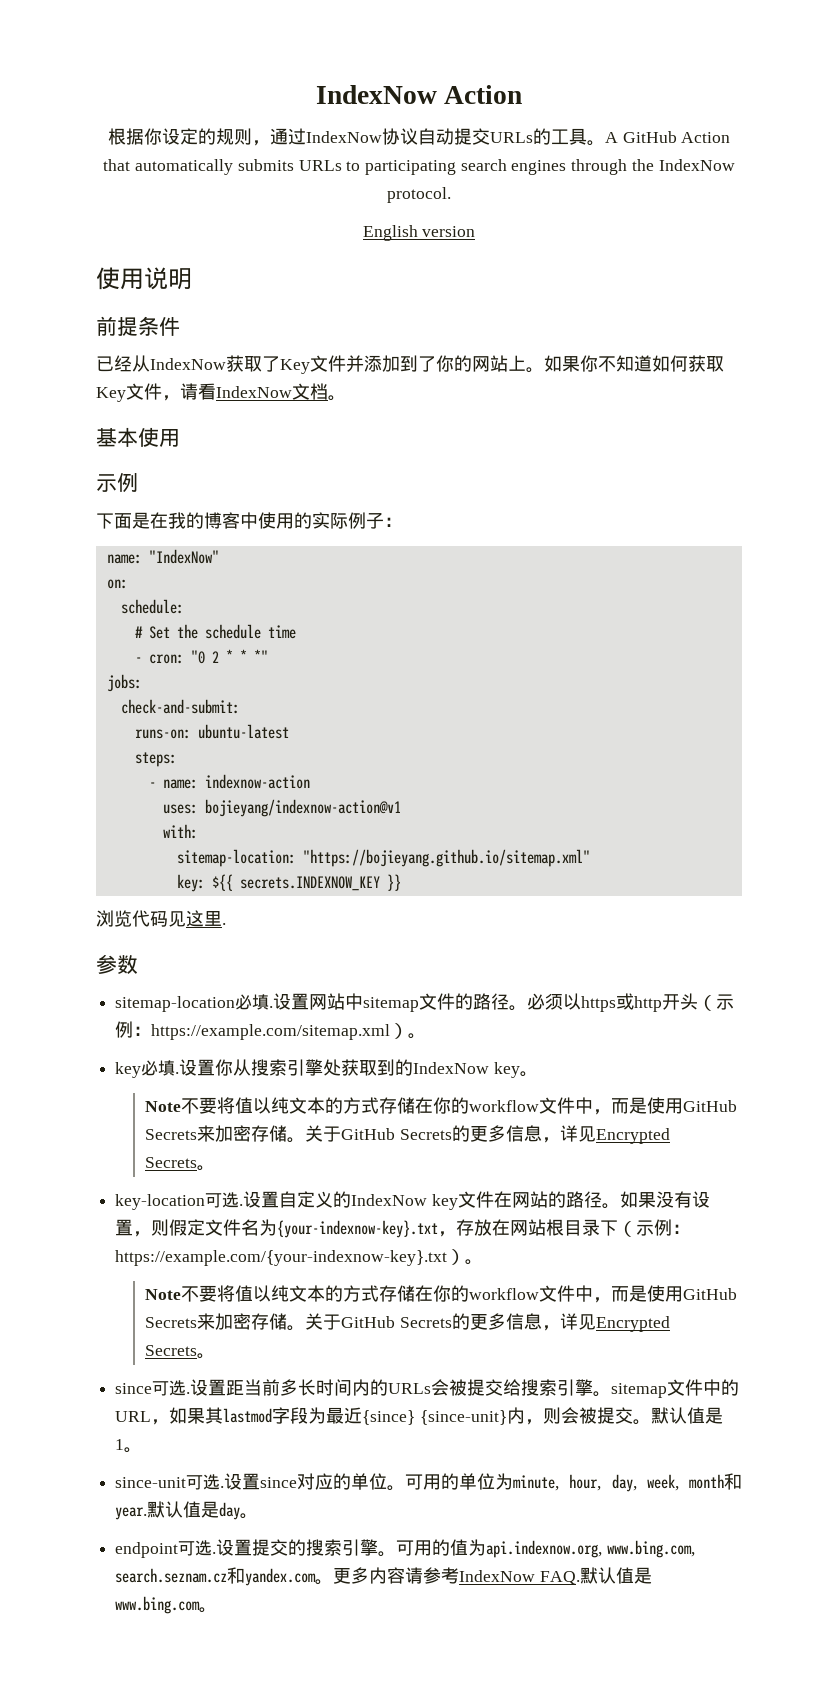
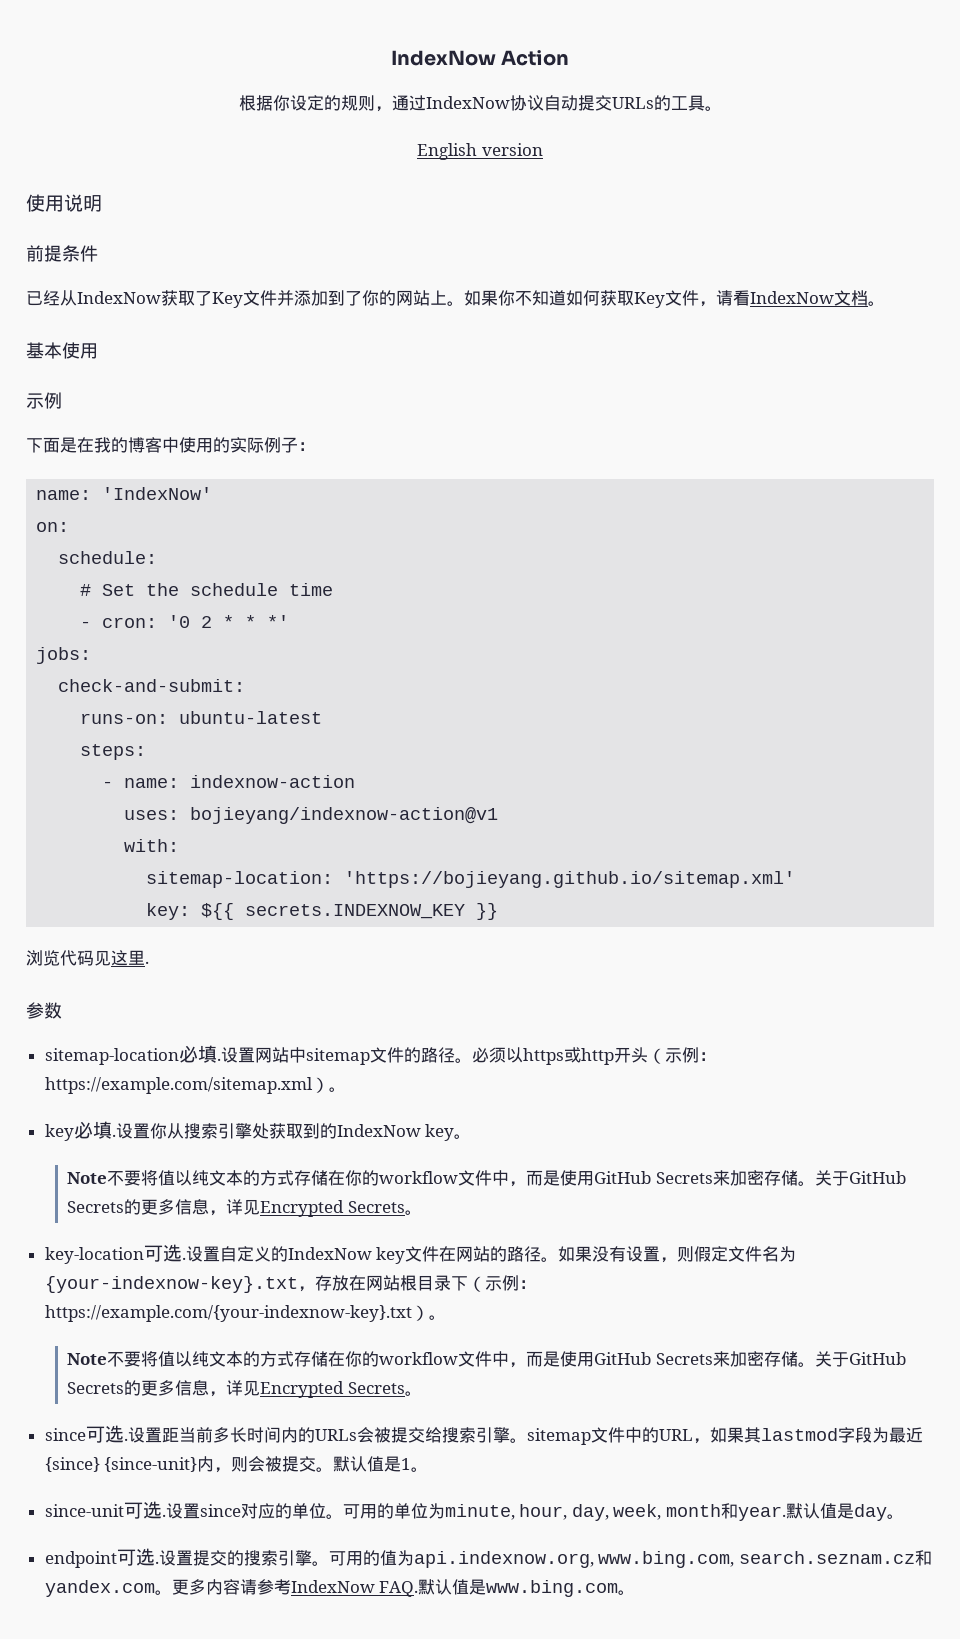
- A GitHub Action that automatically submits URLs to participating search engines through the IndexNow protocol.
- name: "IndexNow"
+ name: 'IndexNow'
- - cron: "0 2 * * *"
+ - cron: '0 2 * * *'
- sitemap-location: "https://bojieyang.github.io/sitemap.xml"
+ sitemap-location: 'https://bojieyang.github.io/sitemap.xml'

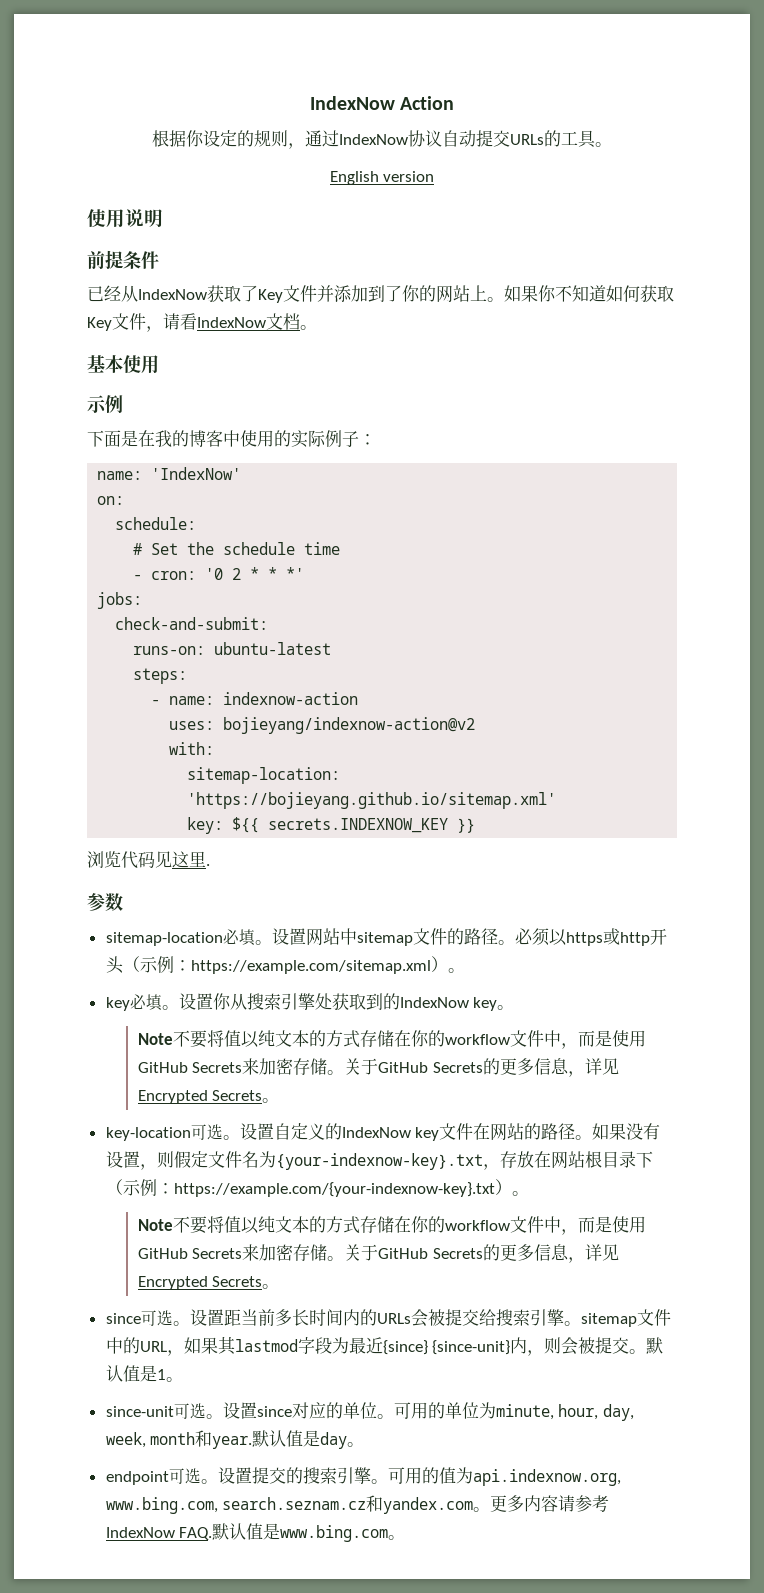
- uses: bojieyang/indexnow-action@v1
+ uses: bojieyang/indexnow-action@v2
- sitemap-location必填.
+ sitemap-location必填。
- key必填.
+ key必填。
- key-location可选.
+ key-location可选。
- since可选.
+ since可选。
- since-unit可选.
+ since-unit可选。
- endpoint可选.
+ endpoint可选。

